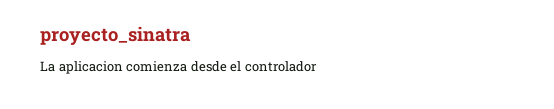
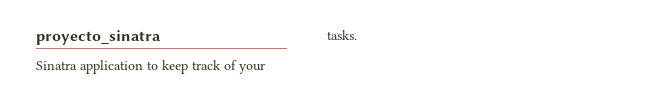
- La aplicacion comienza desde el controlador
+ Sinatra application to keep track of your tasks.

